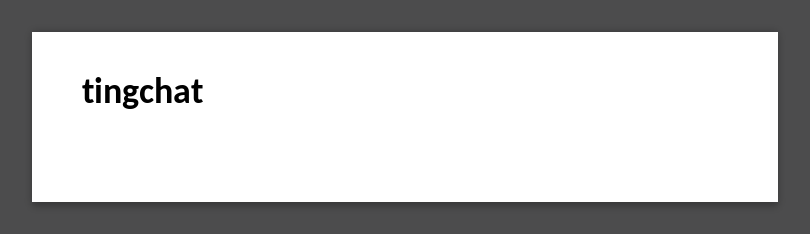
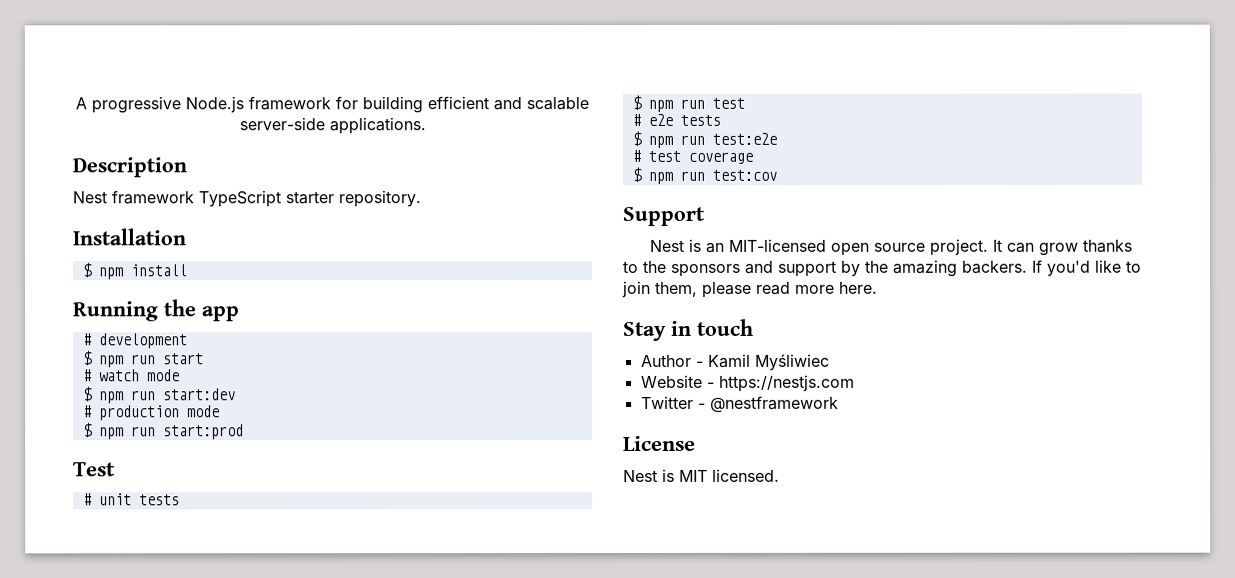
- tingchat
+ A progressive Node.js framework for building efficient and scalable server-side applications.
+ Description
+ Nest framework TypeScript starter repository.
+ Installation
+ $ npm install
+ Running the app
+ # development
+ $ npm run start
+ # watch mode
+ $ npm run start:dev
+ # production mode
+ $ npm run start:prod
+ Test
+ # unit tests
+ $ npm run test
+ # e2e tests
+ $ npm run test:e2e
+ # test coverage
+ $ npm run test:cov
+ Support
+ Nest is an MIT-licensed open source project. It can grow thanks to the sponsors and support by the amazing backers. If you'd like to join them, please read more here.
+ Stay in touch
+ Author - Kamil Myśliwiec
+ Website - https://nestjs.com
+ Twitter - @nestframework
+ License
+ Nest is MIT licensed.

